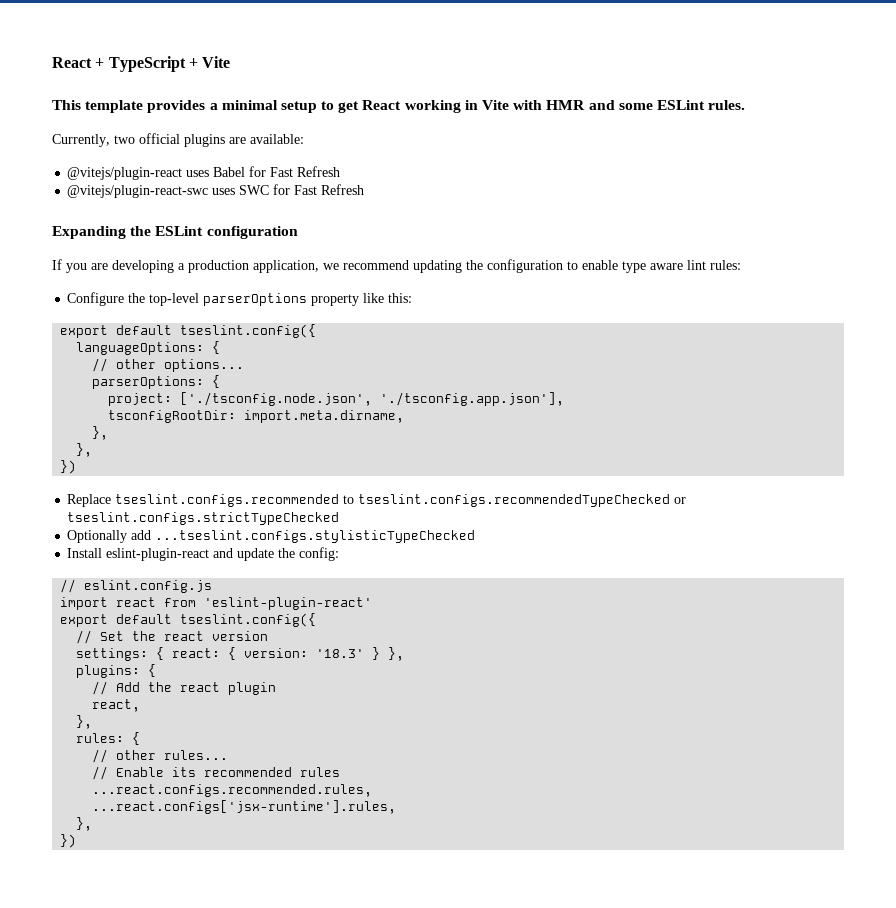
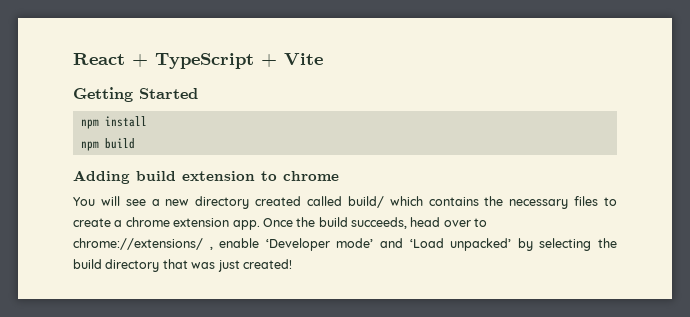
- This template provides a minimal setup to get React working in Vite with HMR and some ESLint rules.
- Currently, two official plugins are available:
- @vitejs/plugin-react uses Babel for Fast Refresh
- @vitejs/plugin-react-swc uses SWC for Fast Refresh
- Expanding the ESLint configuration
- If you are developing a production application, we recommend updating the configuration to enable type aware lint rules:
- Configure the top-level parserOptions property like this:
- export default tseslint.config({
- languageOptions: {
- // other options...
- parserOptions: {
- project: ['./tsconfig.node.json', './tsconfig.app.json'],
- tsconfigRootDir: import.meta.dirname,
- },
- },
- })
- Replace tseslint.configs.recommended to tseslint.configs.recommendedTypeChecked or tseslint.configs.strictTypeChecked
- Optionally add ...tseslint.configs.stylisticTypeChecked
- Install eslint-plugin-react and update the config:
- // eslint.config.js
- import react from 'eslint-plugin-react'
- export default tseslint.config({
- // Set the react version
- settings: { react: { version: '18.3' } },
- plugins: {
- // Add the react plugin
- react,
- },
- rules: {
- // other rules...
- // Enable its recommended rules
- ...react.configs.recommended.rules,
- ...react.configs['jsx-runtime'].rules,
- },
- })
+ Getting Started
+ npm install
+ npm build
+ Adding build extension to chrome
+ You will see a new directory created called build/ which contains the necessary files to create a chrome extension app. Once the build succeeds, head over to chrome://extensions/ , enable ‘Developer mode’ and ‘Load unpacked’ by selecting the build directory that was just created!

